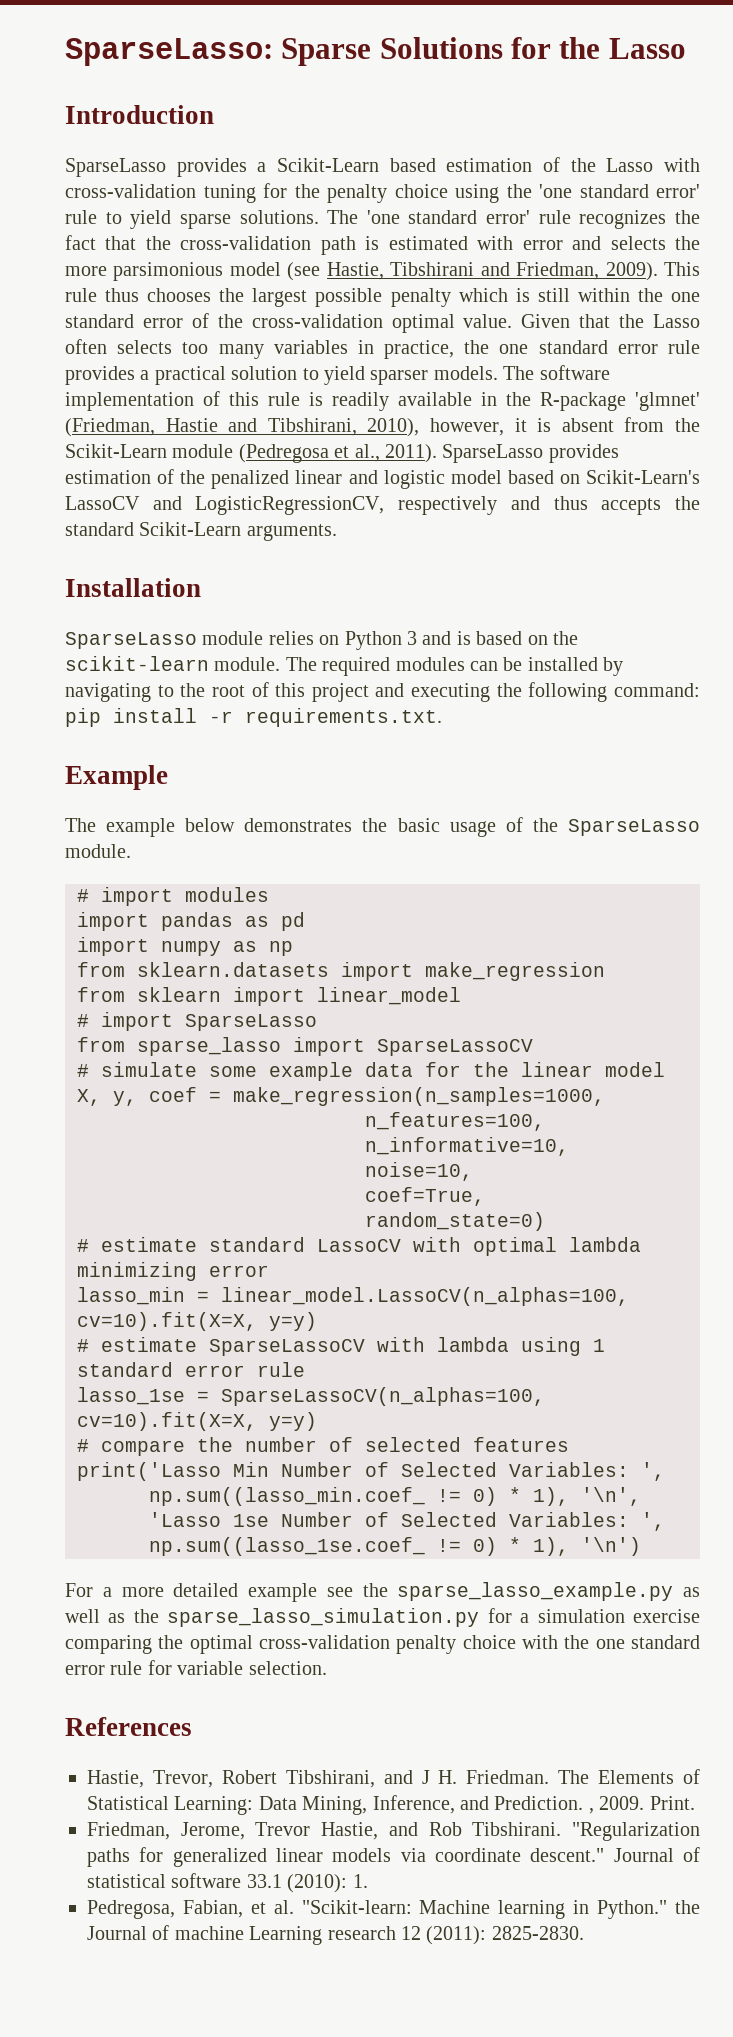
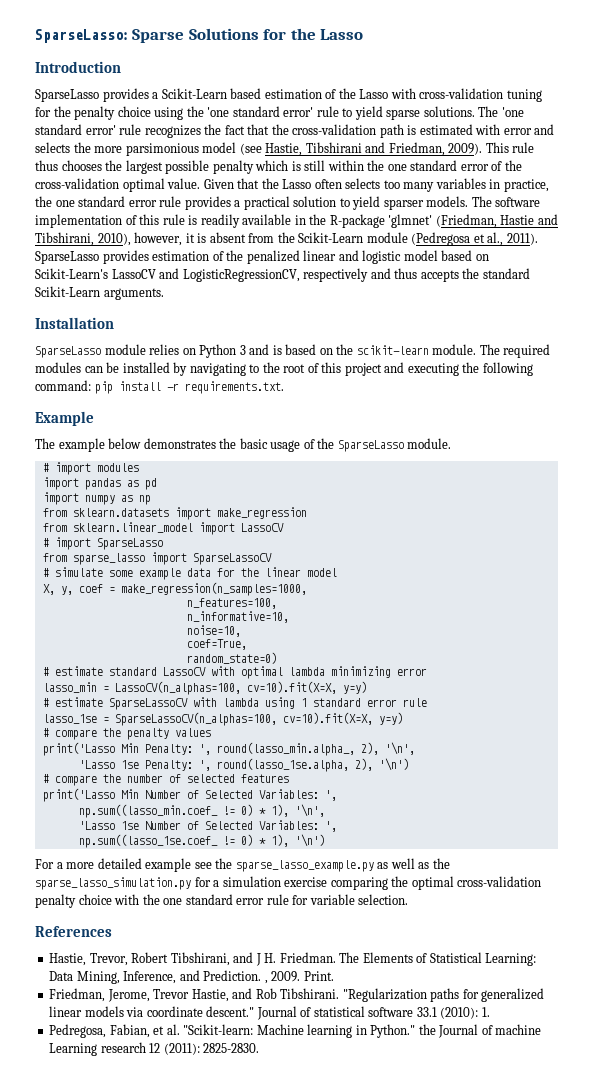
- from sklearn import linear_model
+ from sklearn.linear_model import LassoCV
- lasso_min = linear_model.LassoCV(n_alphas=100, cv=10).fit(X=X, y=y)
+ lasso_min = LassoCV(n_alphas=100, cv=10).fit(X=X, y=y)
+ # compare the penalty values
+ print('Lasso Min Penalty: ', round(lasso_min.alpha_, 2), '\n',
+ 'Lasso 1se Penalty: ', round(lasso_1se.alpha, 2), '\n')

